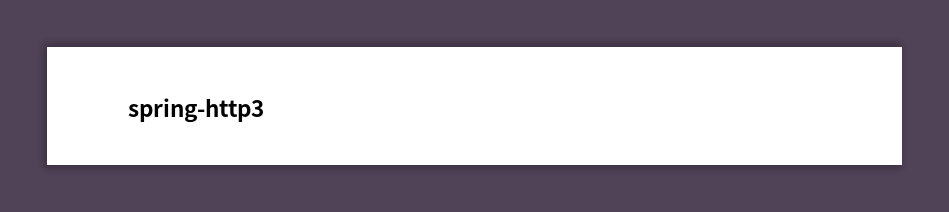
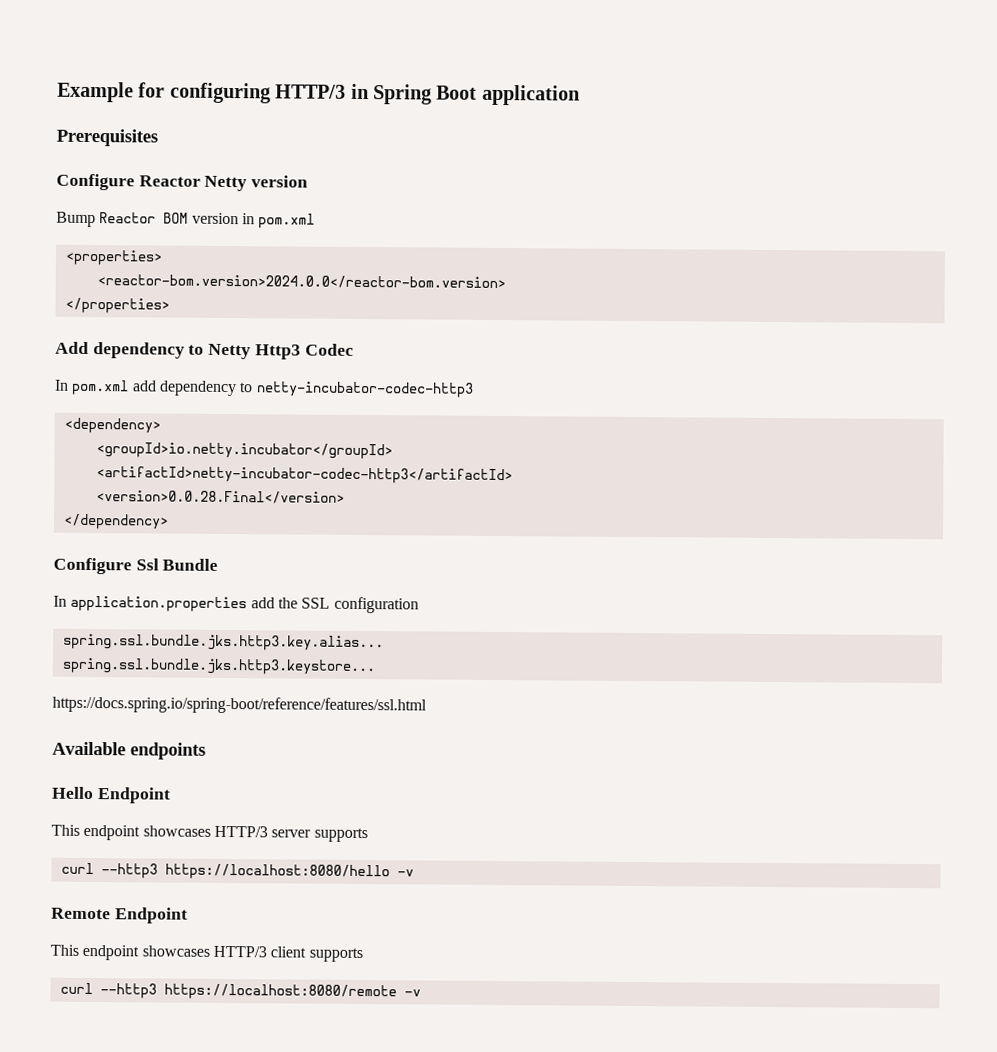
- spring-http3
+ Example for configuring HTTP/3 in Spring Boot application
+ Prerequisites
+ Configure Reactor Netty version
+ Bump Reactor BOM version in pom.xml
+ <properties>
+ <reactor-bom.version>2024.0.0</reactor-bom.version>
+ </properties>
+ Add dependency to Netty Http3 Codec
+ In pom.xml add dependency to netty-incubator-codec-http3
+ <dependency>
+ <groupId>io.netty.incubator</groupId>
+ <artifactId>netty-incubator-codec-http3</artifactId>
+ <version>0.0.28.Final</version>
+ </dependency>
+ Configure Ssl Bundle
+ In application.properties add the SSL configuration
+ spring.ssl.bundle.jks.http3.key.alias...
+ spring.ssl.bundle.jks.http3.keystore...
+ https://docs.spring.io/spring-boot/reference/features/ssl.html
+ Available endpoints
+ Hello Endpoint
+ This endpoint showcases HTTP/3 server supports
+ curl --http3 https://localhost:8080/hello -v
+ Remote Endpoint
+ This endpoint showcases HTTP/3 client supports
+ curl --http3 https://localhost:8080/remote -v

